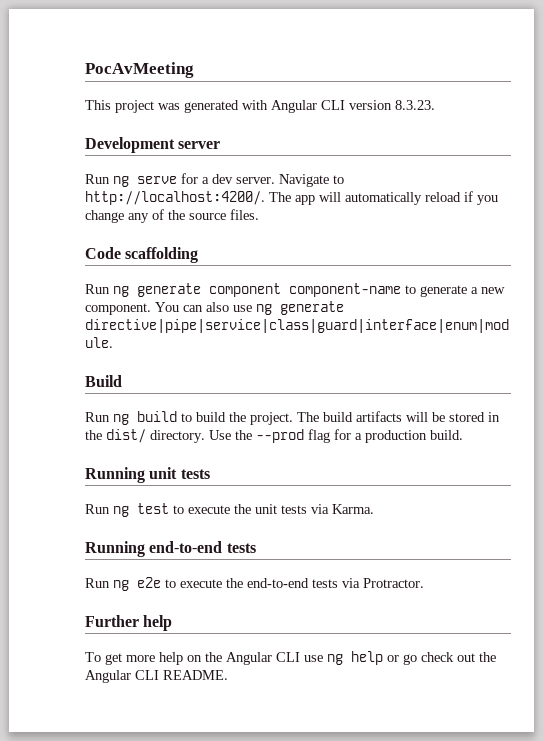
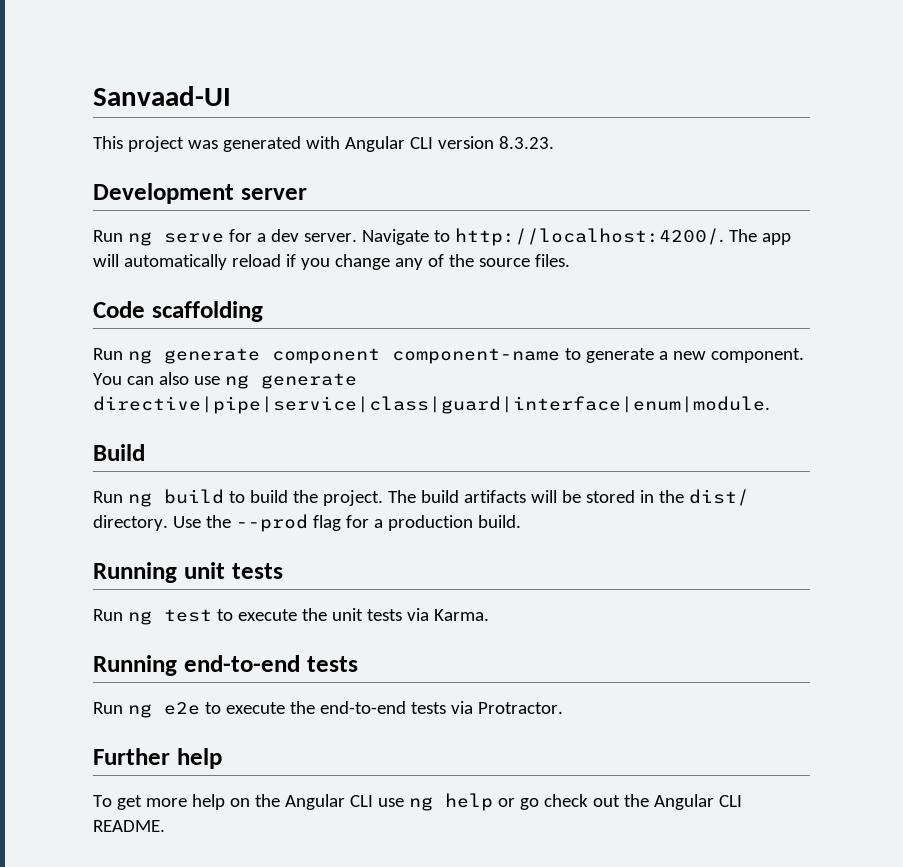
- PocAvMeeting
+ Sanvaad-UI

